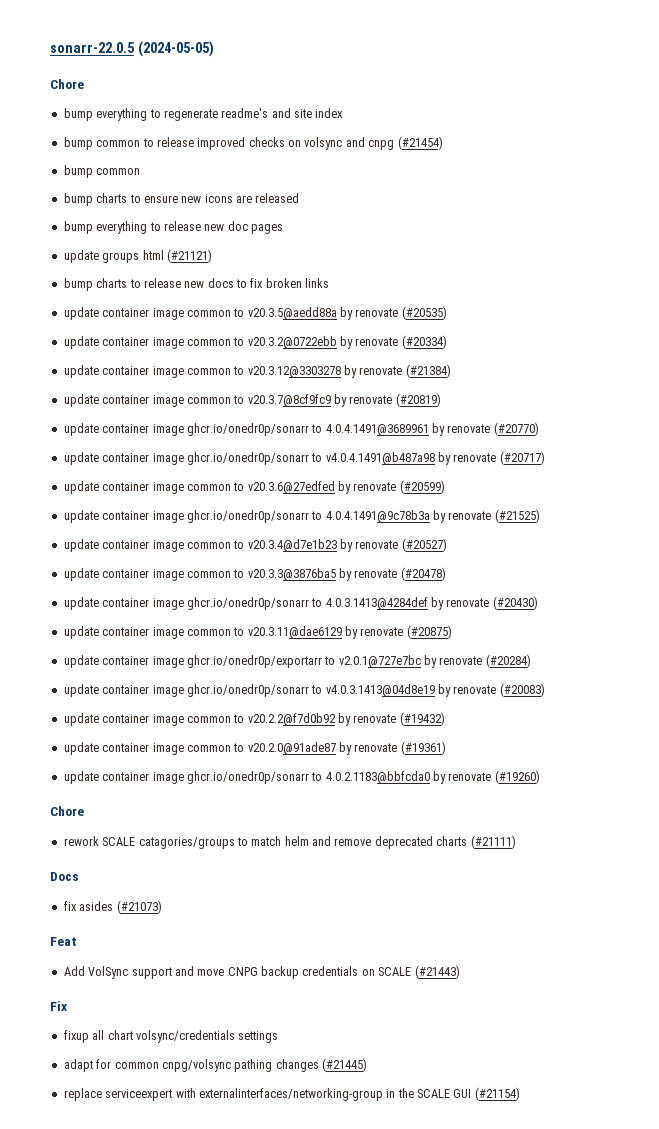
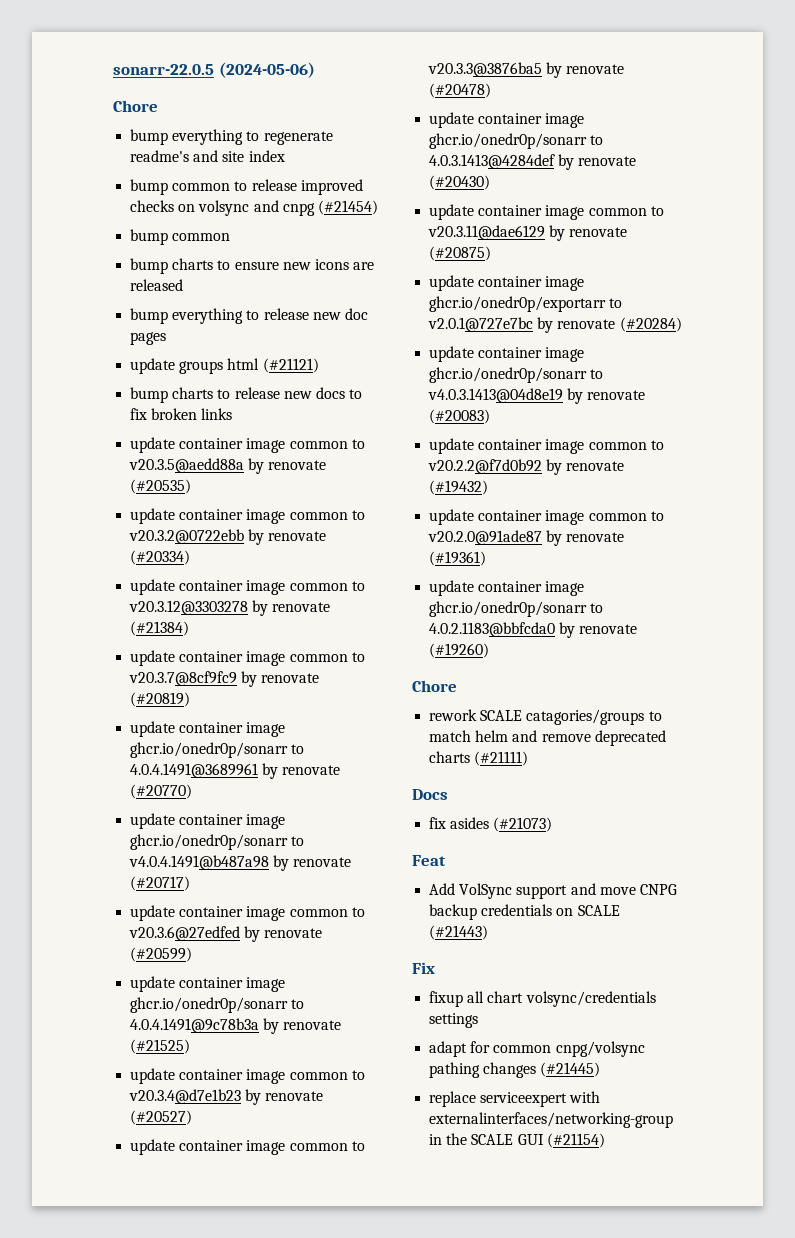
- sonarr-22.0.5 (2024-05-05)
+ sonarr-22.0.5 (2024-05-06)

